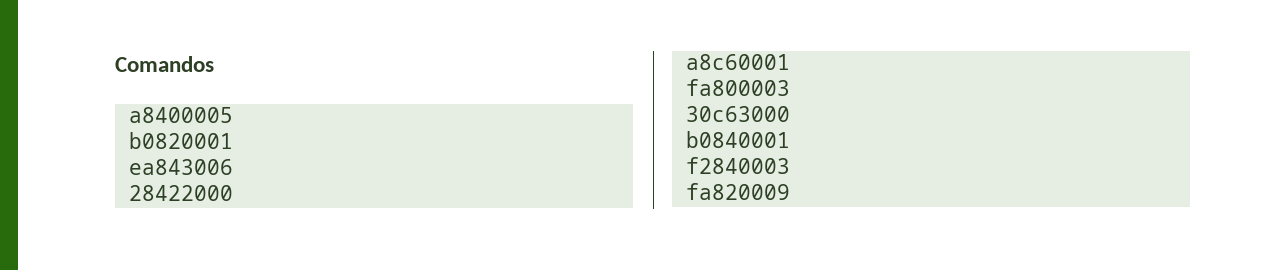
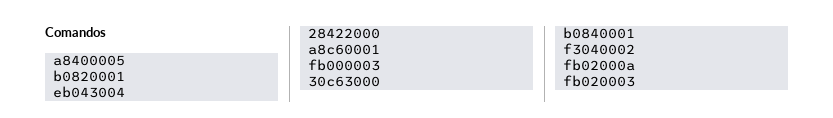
- ea843006
+ eb043004
- fa800003
+ fb000003
- f2840003
- fa820009
+ f3040002
+ fb02000a
+ fb020003

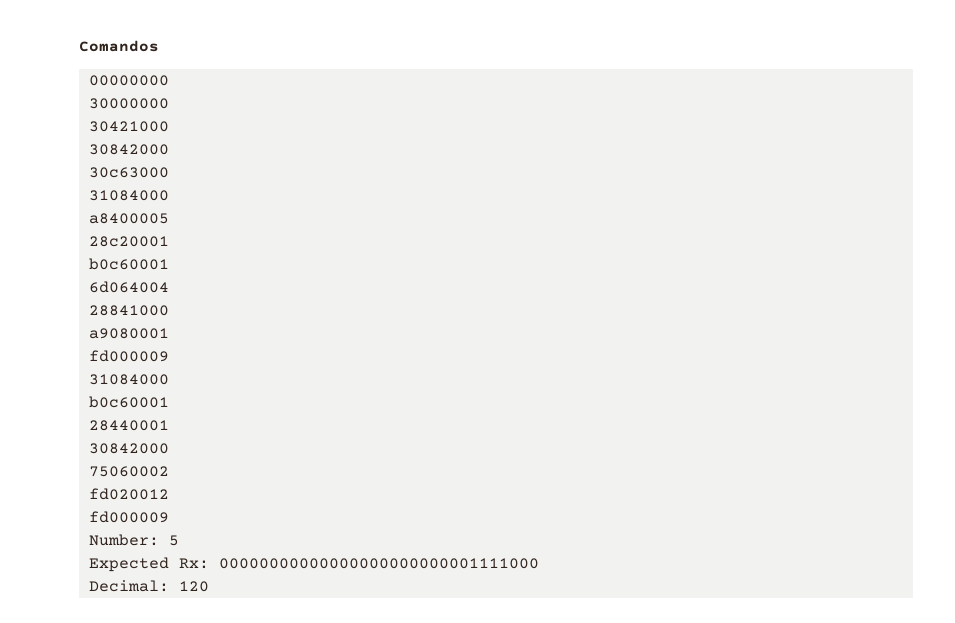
+ 00000000
+ 30000000
+ 30421000
+ 30842000
+ 30c63000
+ 31084000
  a8400005
- b0820001
- eb043004
- 28422000
- a8c60001
- fb000003
- 30c63000
- b0840001
- f3040002
- fb02000a
- fb020003
+ 28c20001
+ b0c60001
+ 6d064004
+ 28841000
+ a9080001
+ fd000009
+ 31084000
+ b0c60001
+ 28440001
+ 30842000
+ 75060002
+ fd020012
+ fd000009
+ Number: 5
+ Expected Rx: 00000000000000000000000001111000
+ Decimal: 120

